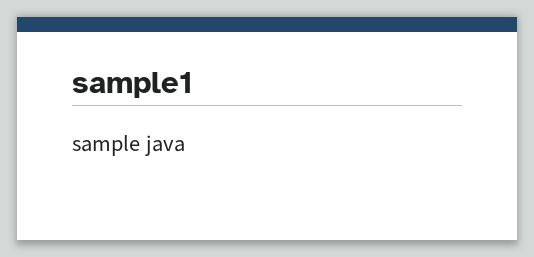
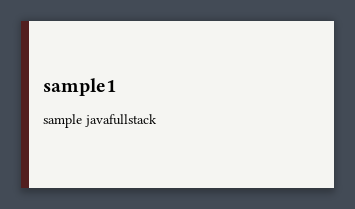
- sample java
+ sample javafullstack

